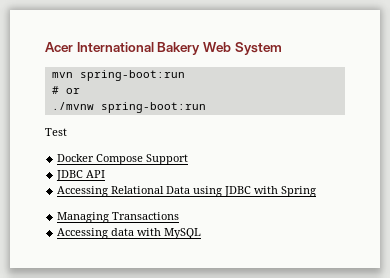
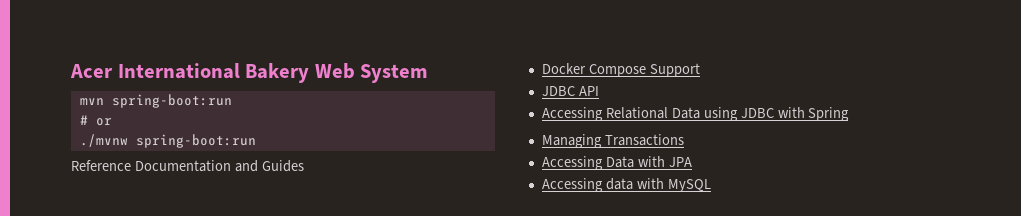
- Test
+ Reference Documentation and Guides
+ Accessing Data with JPA

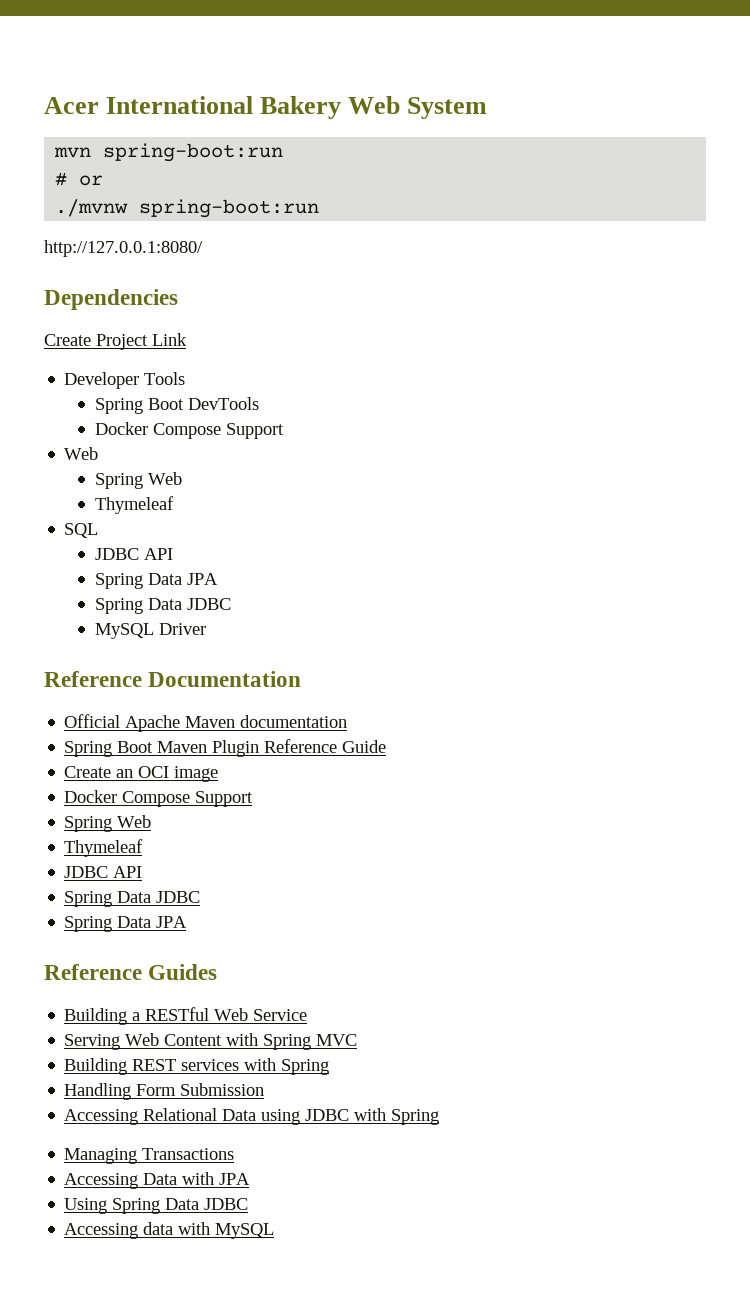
- Reference Documentation and Guides
+ http://127.0.0.1:8080/
+ Dependencies
+ Create Project Link
+ Developer Tools
+ Spring Boot DevTools
  Docker Compose Support
+ Web
+ Spring Web
+ Thymeleaf
+ SQL
  JDBC API
+ Spring Data JPA
+ Spring Data JDBC
+ MySQL Driver
+ Reference Documentation
+ Official Apache Maven documentation
+ Spring Boot Maven Plugin Reference Guide
+ Create an OCI image
+ Docker Compose Support
+ Spring Web
+ Thymeleaf
+ JDBC API
+ Spring Data JDBC
+ Spring Data JPA
+ Reference Guides
+ Building a RESTful Web Service
+ Serving Web Content with Spring MVC
+ Building REST services with Spring
+ Handling Form Submission
+ Using Spring Data JDBC

